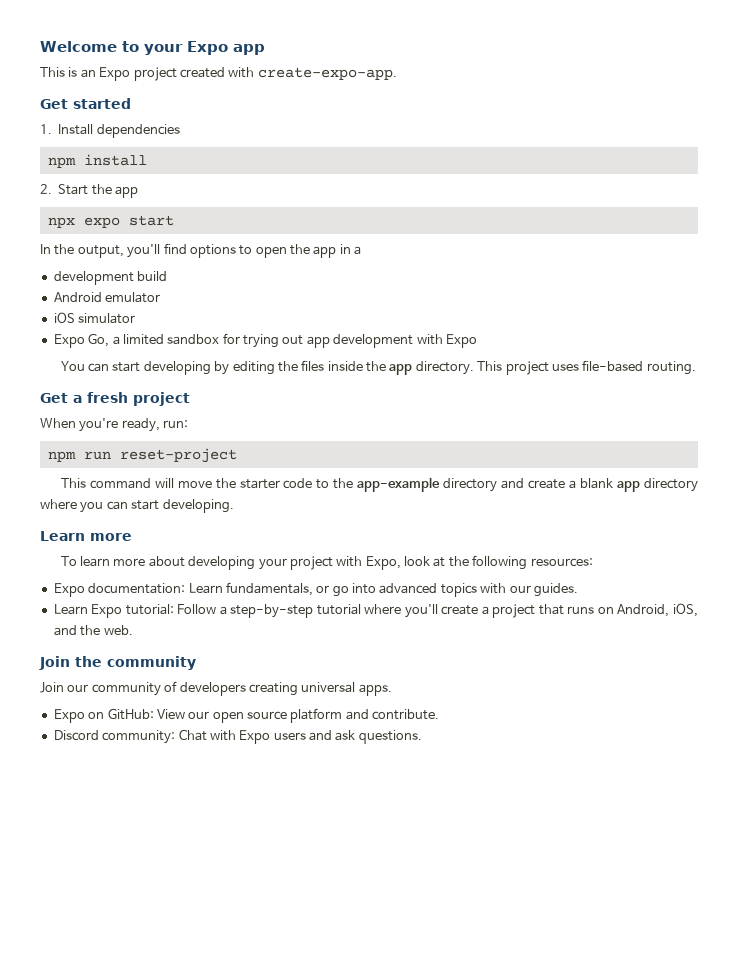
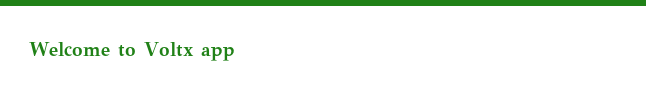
- Welcome to your Expo app
- This is an Expo project created with create-expo-app.
- Get started
- 1. Install dependencies
- npm install
- 2. Start the app
- npx expo start
- In the output, you'll find options to open the app in a
- development build
- Android emulator
- iOS simulator
- Expo Go, a limited sandbox for trying out app development with Expo
- You can start developing by editing the files inside the app directory. This project uses file-based routing.
- Get a fresh project
- When you're ready, run:
- npm run reset-project
- This command will move the starter code to the app-example directory and create a blank app directory where you can start developing.
- Learn more
- To learn more about developing your project with Expo, look at the following resources:
- Expo documentation: Learn fundamentals, or go into advanced topics with our guides.
- Learn Expo tutorial: Follow a step-by-step tutorial where you'll create a project that runs on Android, iOS, and the web.
- Join the community
- Join our community of developers creating universal apps.
- Expo on GitHub: View our open source platform and contribute.
- Discord community: Chat with Expo users and ask questions.
+ Welcome to Voltx app

